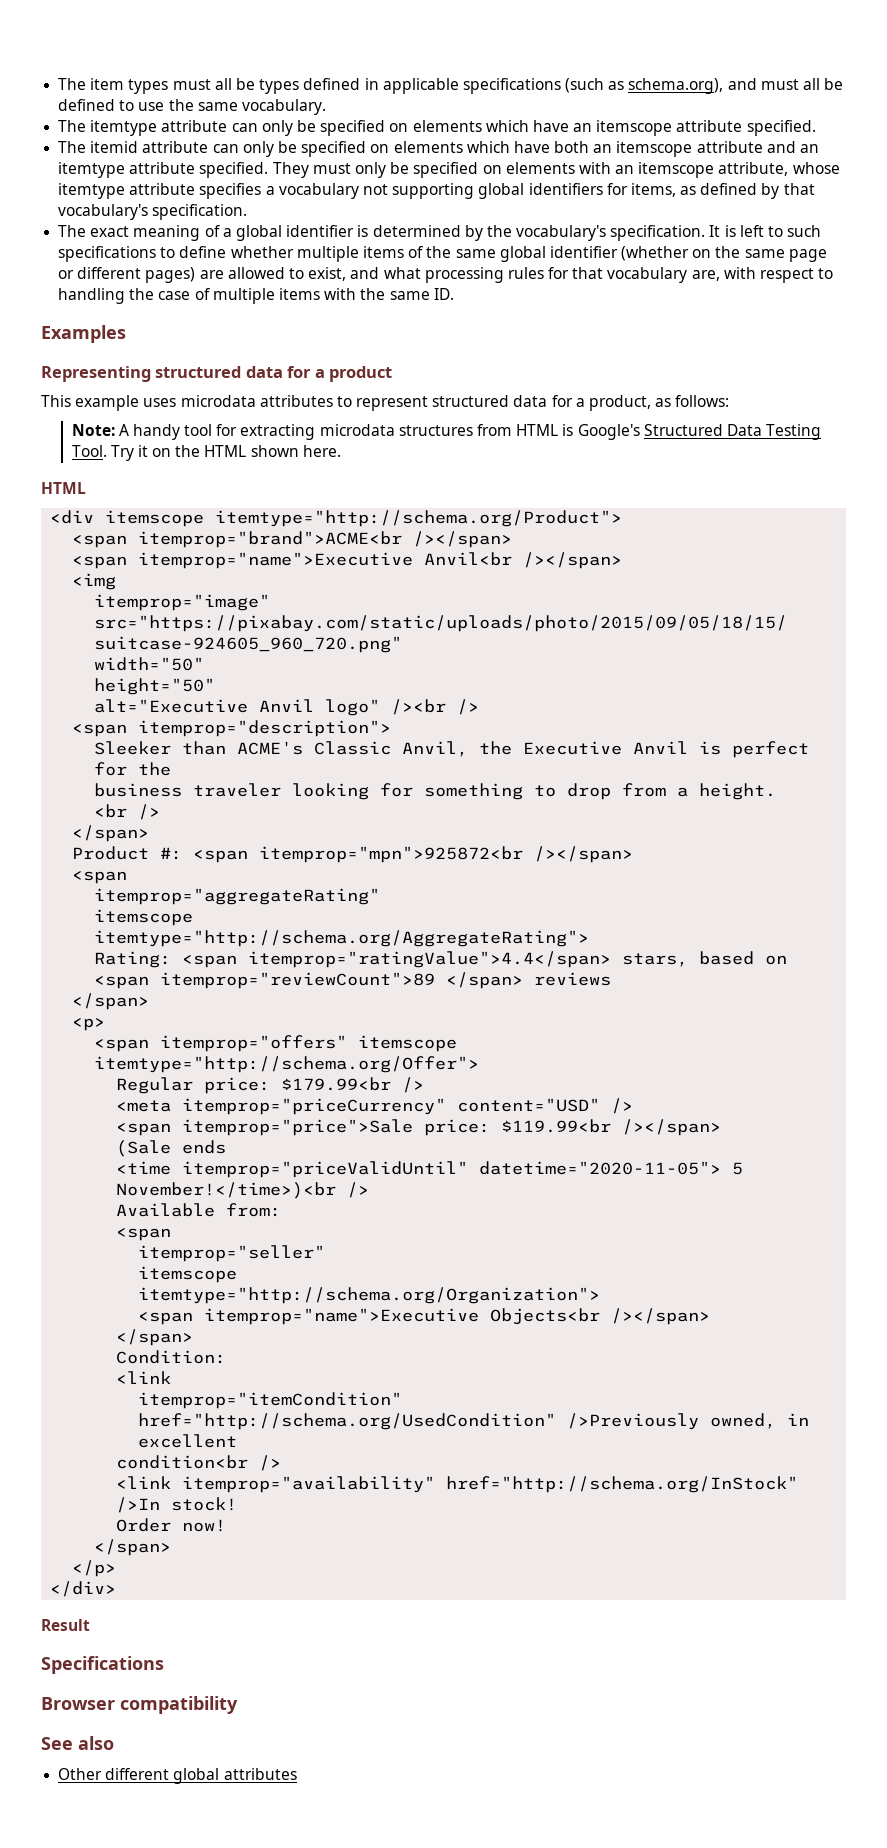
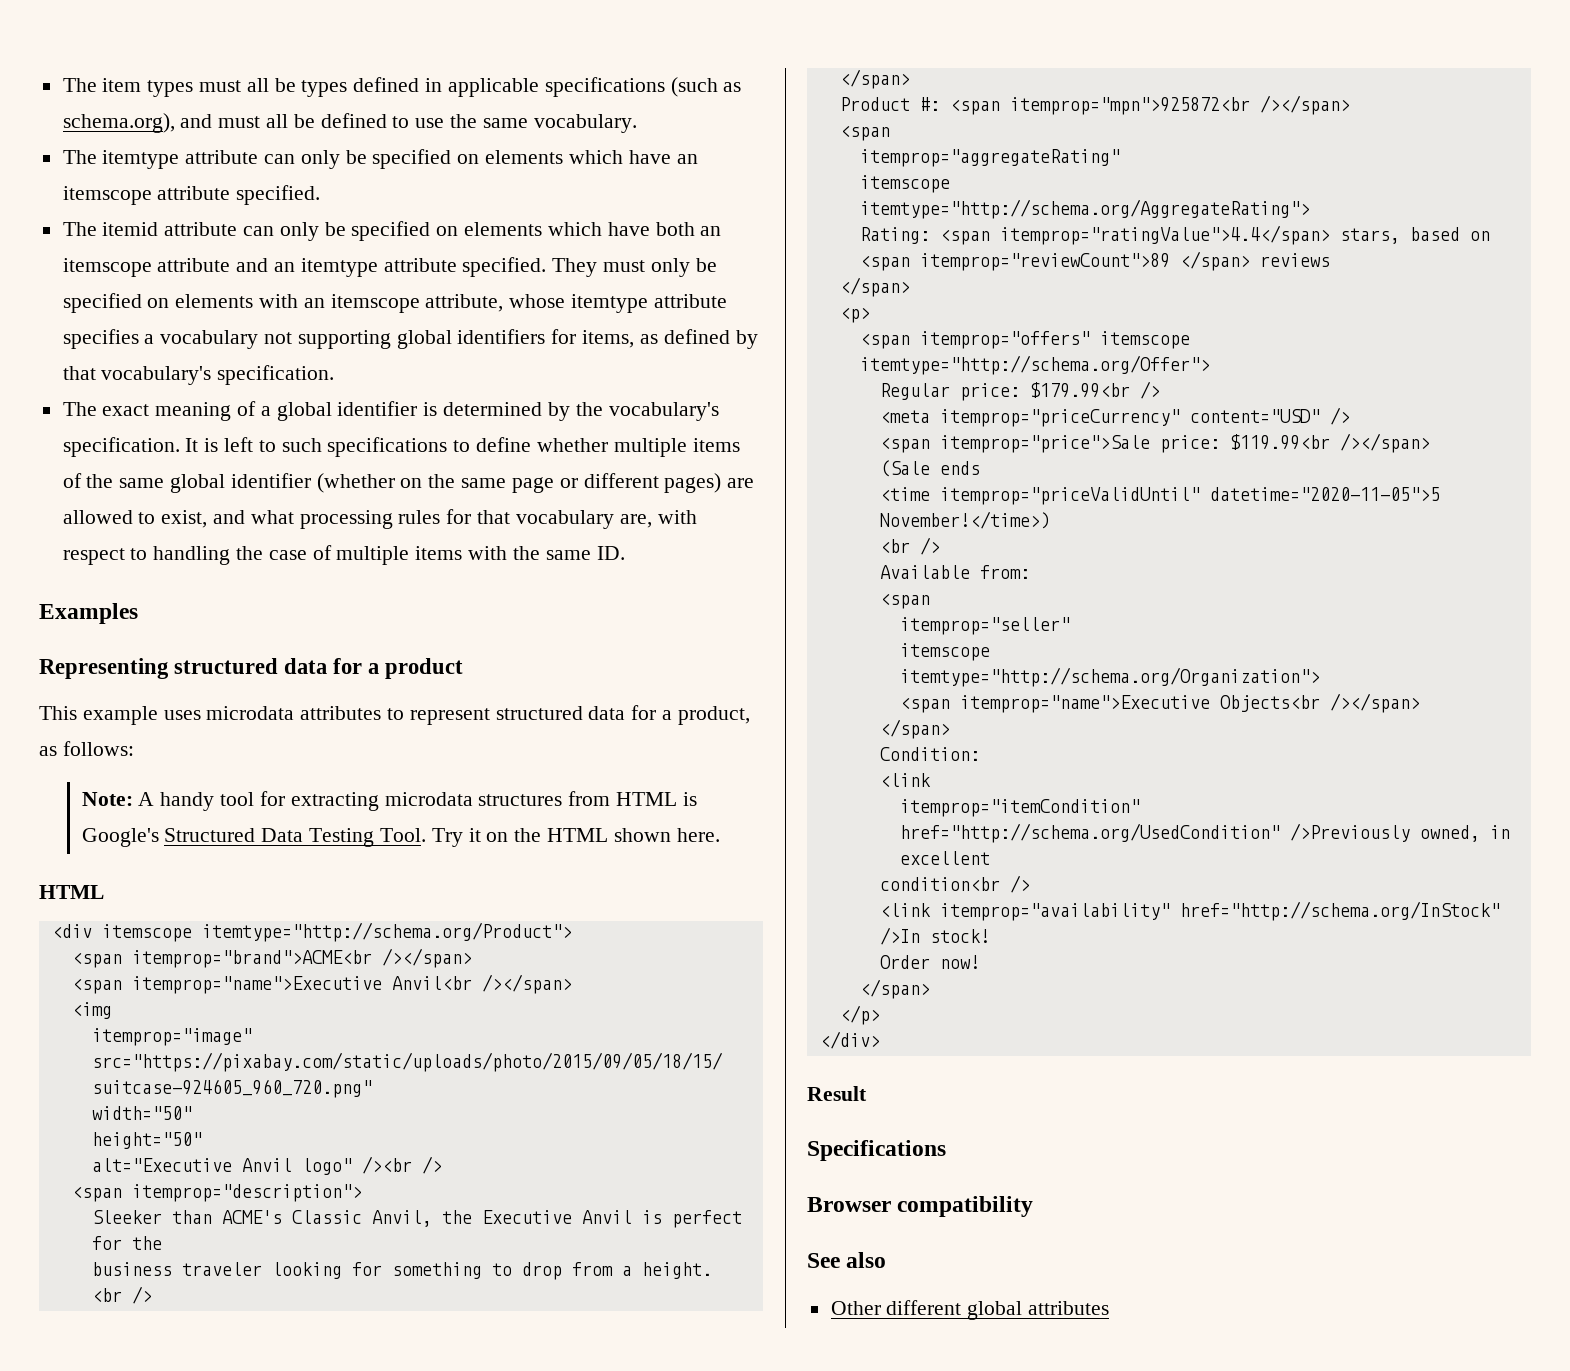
- <time itemprop="priceValidUntil" datetime="2020-11-05"> 5 November!</time>)<br />
+ <time itemprop="priceValidUntil" datetime="2020-11-05">5 November!</time>)
+ <br />

